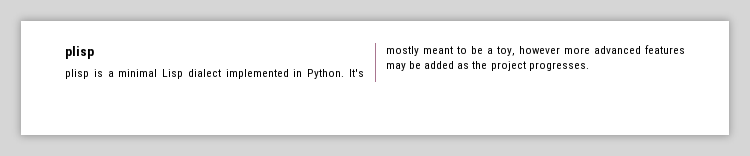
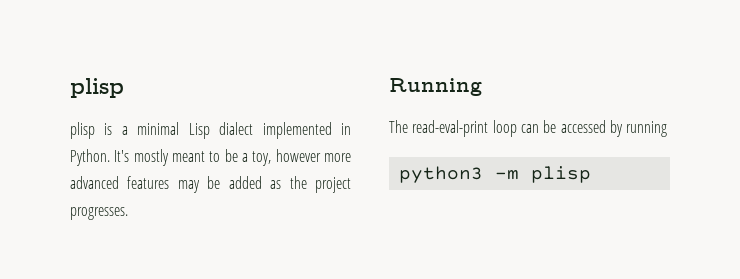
+ Running
+ The read-eval-print loop can be accessed by running
+ python3 -m plisp

